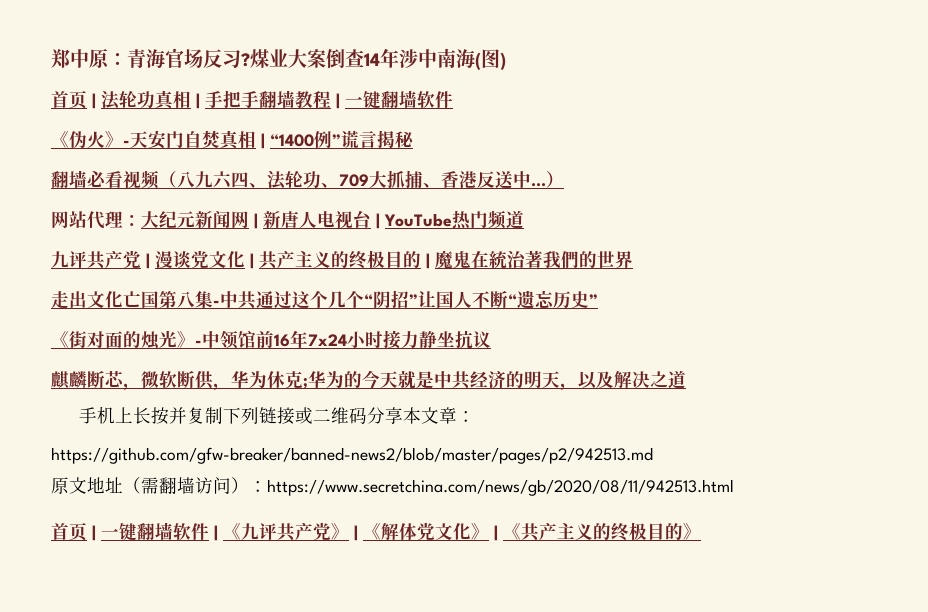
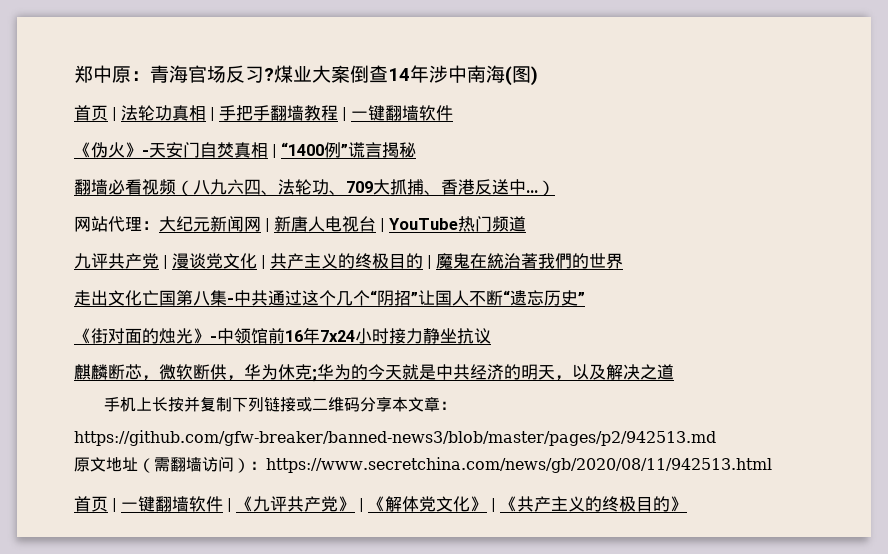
- https://github.com/gfw-breaker/banned-news2/blob/master/pages/p2/942513.md
+ https://github.com/gfw-breaker/banned-news3/blob/master/pages/p2/942513.md

